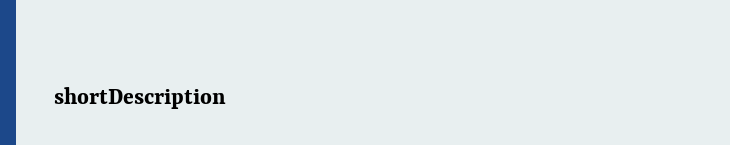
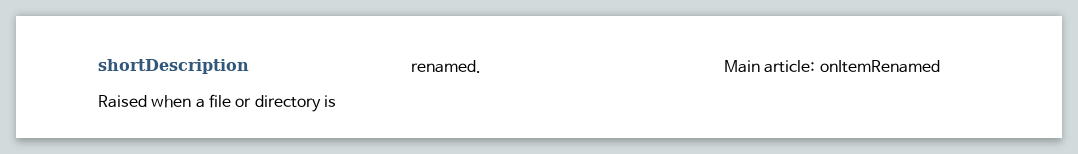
+ Raised when a file or directory is renamed.
+ Main article: onItemRenamed

